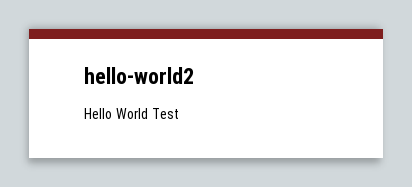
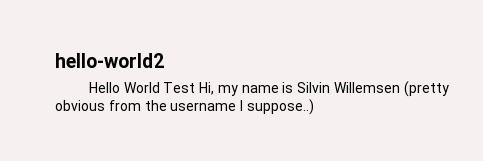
- Hello World Test
+ Hello World Test Hi, my name is Silvin Willemsen (pretty obvious from the username I suppose..)

